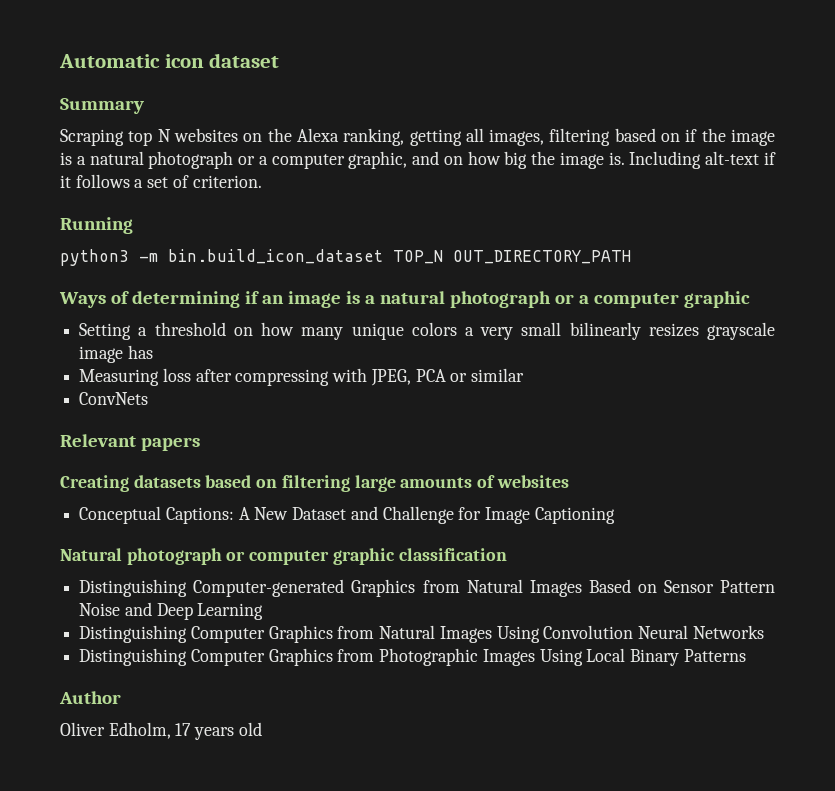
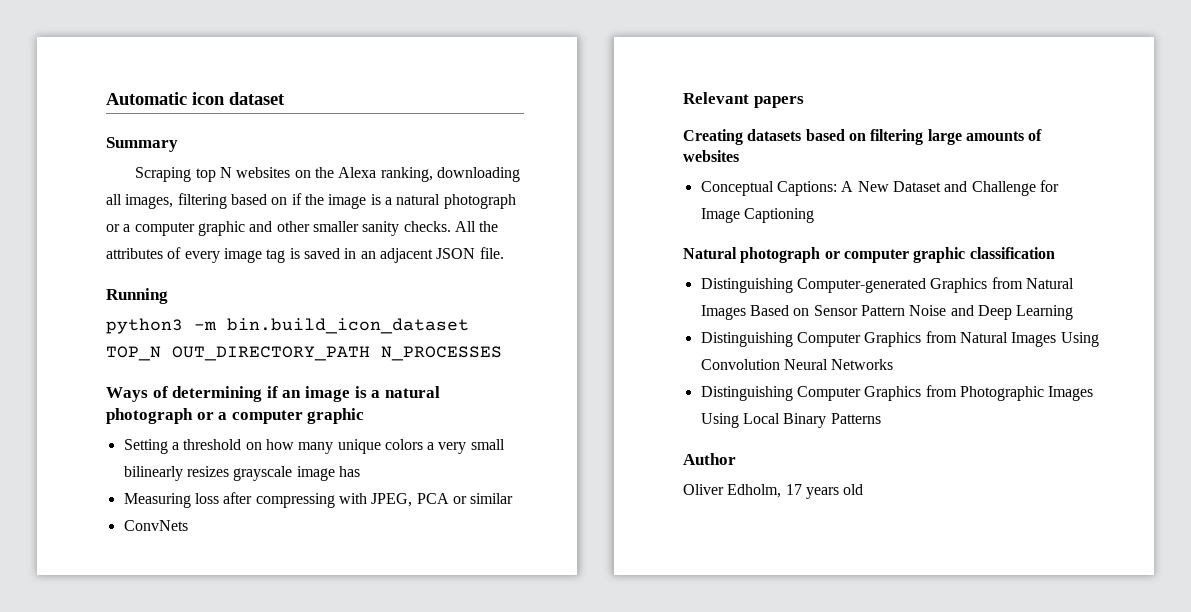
- Scraping top N websites on the Alexa ranking, getting all images, filtering based on if the image is a natural photograph or a computer graphic, and on how big the image is. Including alt-text if it follows a set of criterion.
+ Scraping top N websites on the Alexa ranking, downloading all images, filtering based on if the image is a natural photograph or a computer graphic and other smaller sanity checks. All the attributes of every image tag is saved in an adjacent JSON file.
- python3 -m bin.build_icon_dataset TOP_N OUT_DIRECTORY_PATH
+ python3 -m bin.build_icon_dataset TOP_N OUT_DIRECTORY_PATH N_PROCESSES

